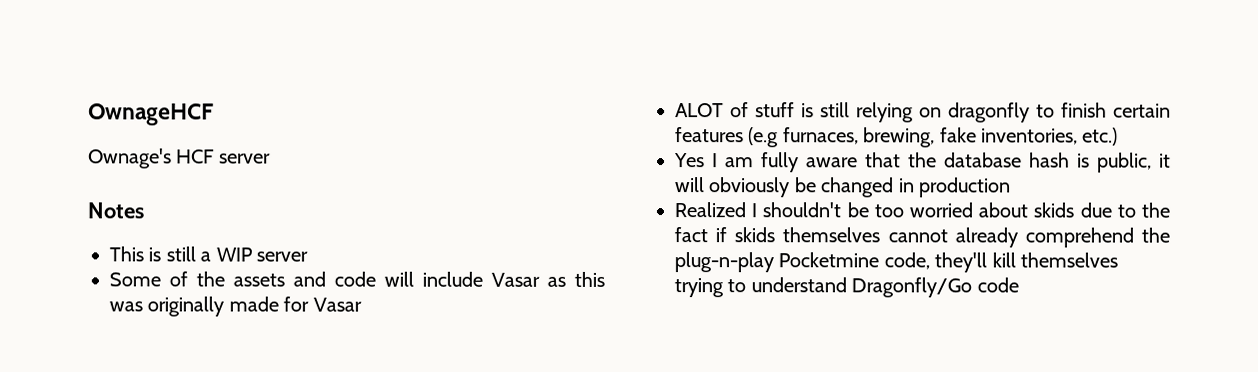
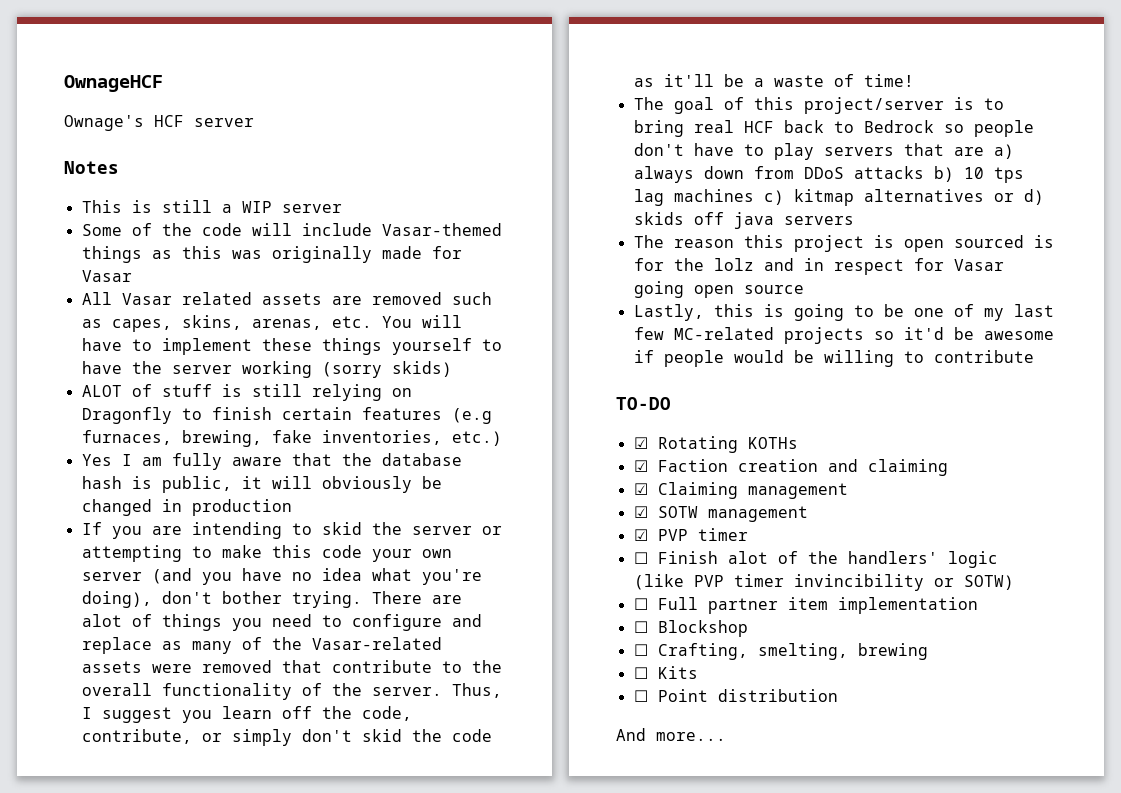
- Some of the assets and code will include Vasar as this was originally made for Vasar
+ Some of the code will include Vasar-themed things as this was originally made for Vasar
+ All Vasar related assets are removed such as capes, skins, arenas, etc. You will have to implement these things yourself to have the server working (sorry skids)
- ALOT of stuff is still relying on dragonfly to finish certain features (e.g furnaces, brewing, fake inventories, etc.)
+ ALOT of stuff is still relying on Dragonfly to finish certain features (e.g furnaces, brewing, fake inventories, etc.)
- Realized I shouldn't be too worried about skids due to the fact if skids themselves cannot already comprehend the plug-n-play Pocketmine code, they'll kill themselves trying to understand Dragonfly/Go code
+ If you are intending to skid the server or attempting to make this code your own server (and you have no idea what you're doing), don't bother trying. There are alot of things you need to configure and replace as many of the Vasar-related assets were removed that contribute to the overall functionality of the server. Thus, I suggest you learn off the code, contribute, or simply don't skid the code as it'll be a waste of time!
+ The goal of this project/server is to bring real HCF back to Bedrock so people don't have to play servers that are a) always down from DDoS attacks b) 10 tps lag machines c) kitmap alternatives or d) skids off java servers
+ The reason this project is open sourced is for the lolz and in respect for Vasar going open source
+ Lastly, this is going to be one of my last few MC-related projects so it'd be awesome if people would be willing to contribute
+ TO-DO
+ ☑ Rotating KOTHs
+ ☑ Faction creation and claiming
+ ☑ Claiming management
+ ☑ SOTW management
+ ☑ PVP timer
+ ☐ Finish alot of the handlers' logic (like PVP timer invincibility or SOTW)
+ ☐ Full partner item implementation
+ ☐ Blockshop
+ ☐ Crafting, smelting, brewing
+ ☐ Kits
+ ☐ Point distribution
+ And more...

